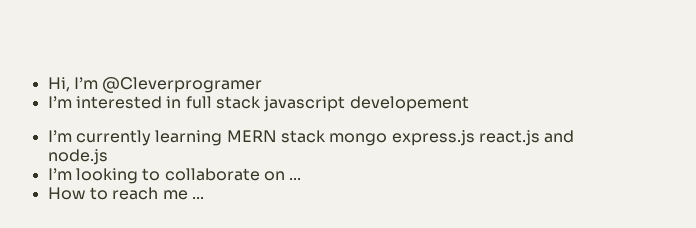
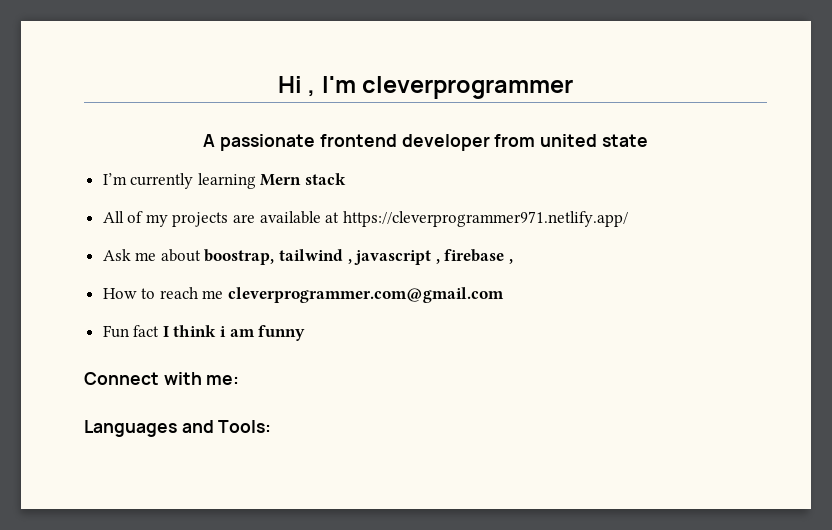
- Hi, I’m @Cleverprogramer
- I’m interested in full stack javascript developement
+ Hi , I'm cleverprogrammer
+ A passionate frontend developer from united state
- I’m currently learning MERN stack mongo express.js react.js and node.js
- I’m looking to collaborate on ...
- How to reach me ...
+ I’m currently learning Mern stack
+ All of my projects are available at https://cleverprogrammer971.netlify.app/
+ Ask me about boostrap, tailwind , javascript , firebase ,
+ How to reach me cleverprogrammer.com@gmail.com
+ Fun fact I think i am funny
+ Connect with me:
+ Languages and Tools:

